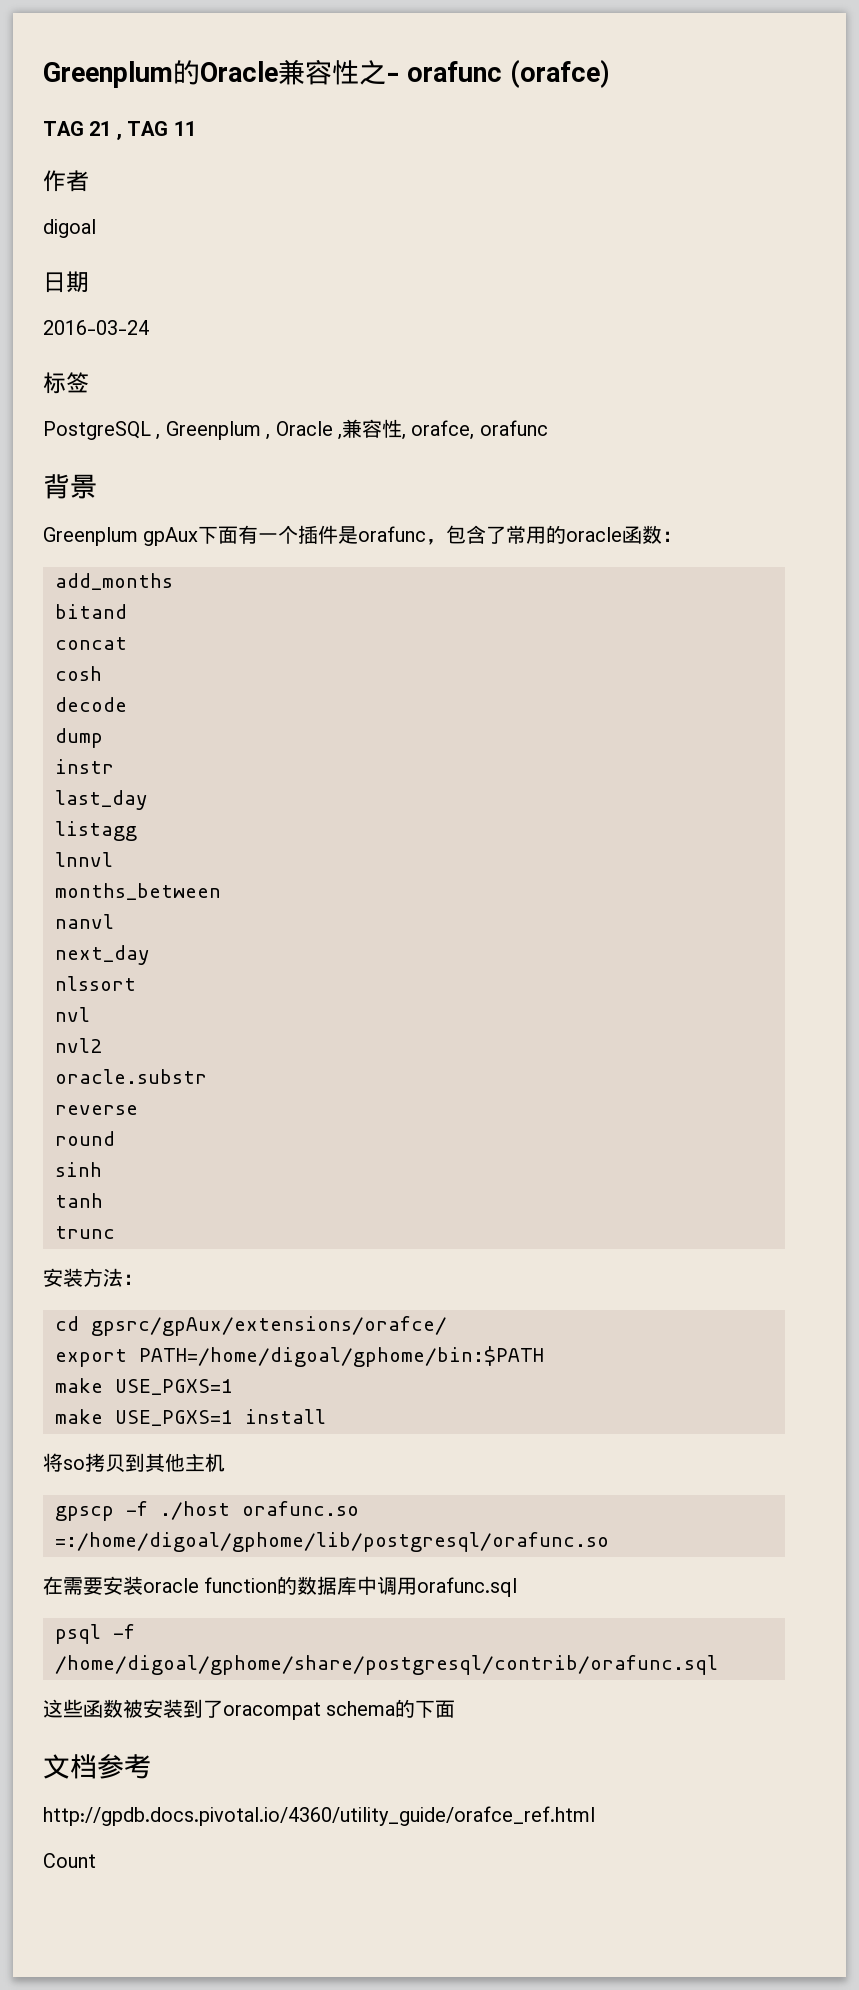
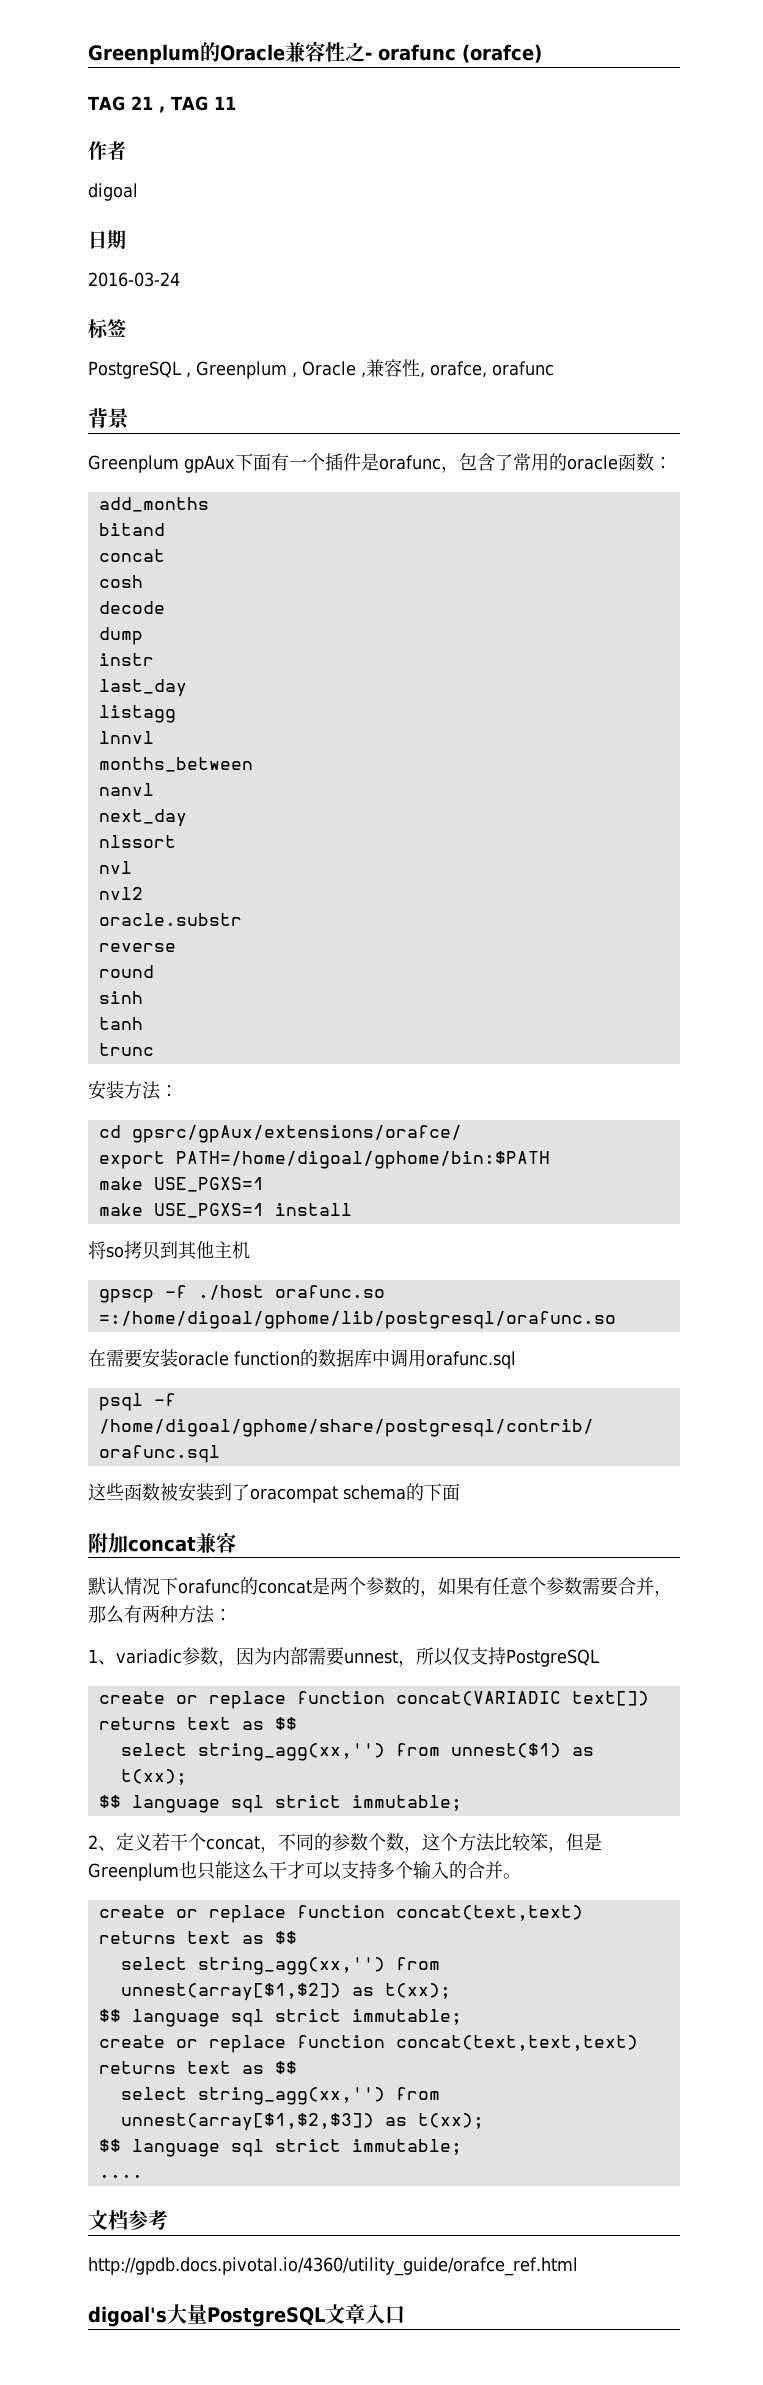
+ 附加concat兼容
+ 默认情况下orafunc的concat是两个参数的，如果有任意个参数需要合并，那么有两种方法：
+ 1、variadic参数，因为内部需要unnest，所以仅支持PostgreSQL
+ create or replace function concat(VARIADIC text[]) returns text as $$
+ select string_agg(xx,'') from unnest($1) as t(xx);
+ $$ language sql strict immutable;
+ 2、定义若干个concat，不同的参数个数，这个方法比较笨，但是Greenplum也只能这么干才可以支持多个输入的合并。
+ create or replace function concat(text,text) returns text as $$
+ select string_agg(xx,'') from unnest(array[$1,$2]) as t(xx);
+ $$ language sql strict immutable;
+ create or replace function concat(text,text,text) returns text as $$
+ select string_agg(xx,'') from unnest(array[$1,$2,$3]) as t(xx);
+ $$ language sql strict immutable;
+ ....
  文档参考
  http://gpdb.docs.pivotal.io/4360/utility_guide/orafce_ref.html
- Count
+ digoal's大量PostgreSQL文章入口

